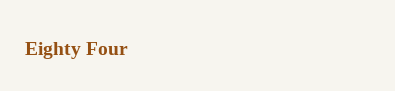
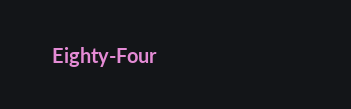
- Eighty Four
+ Eighty-Four

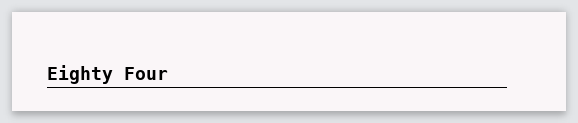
- Eighty-Four
+ Eighty Four

